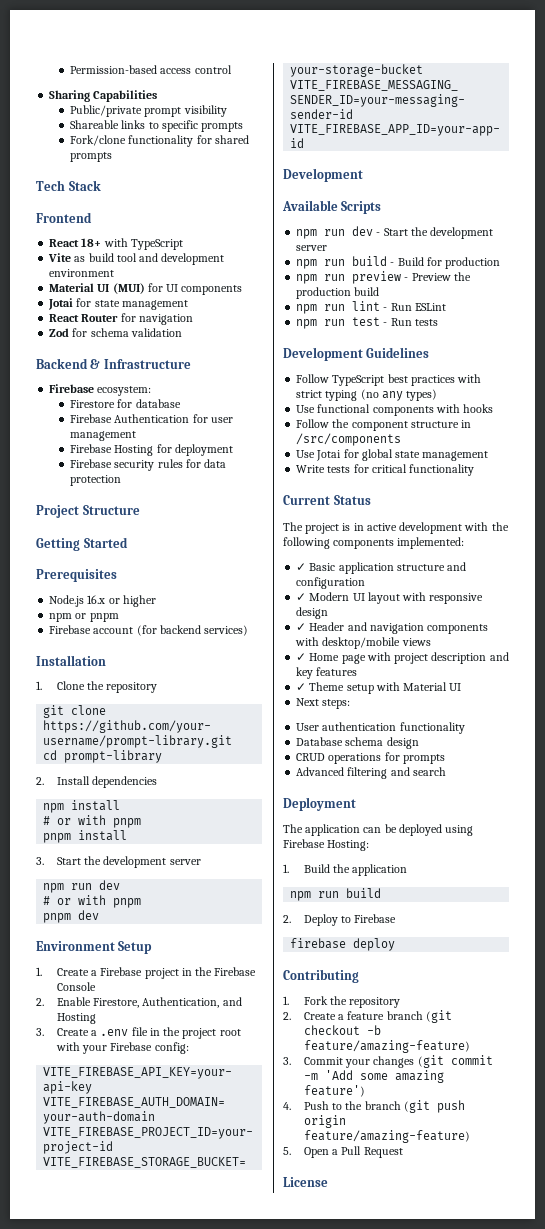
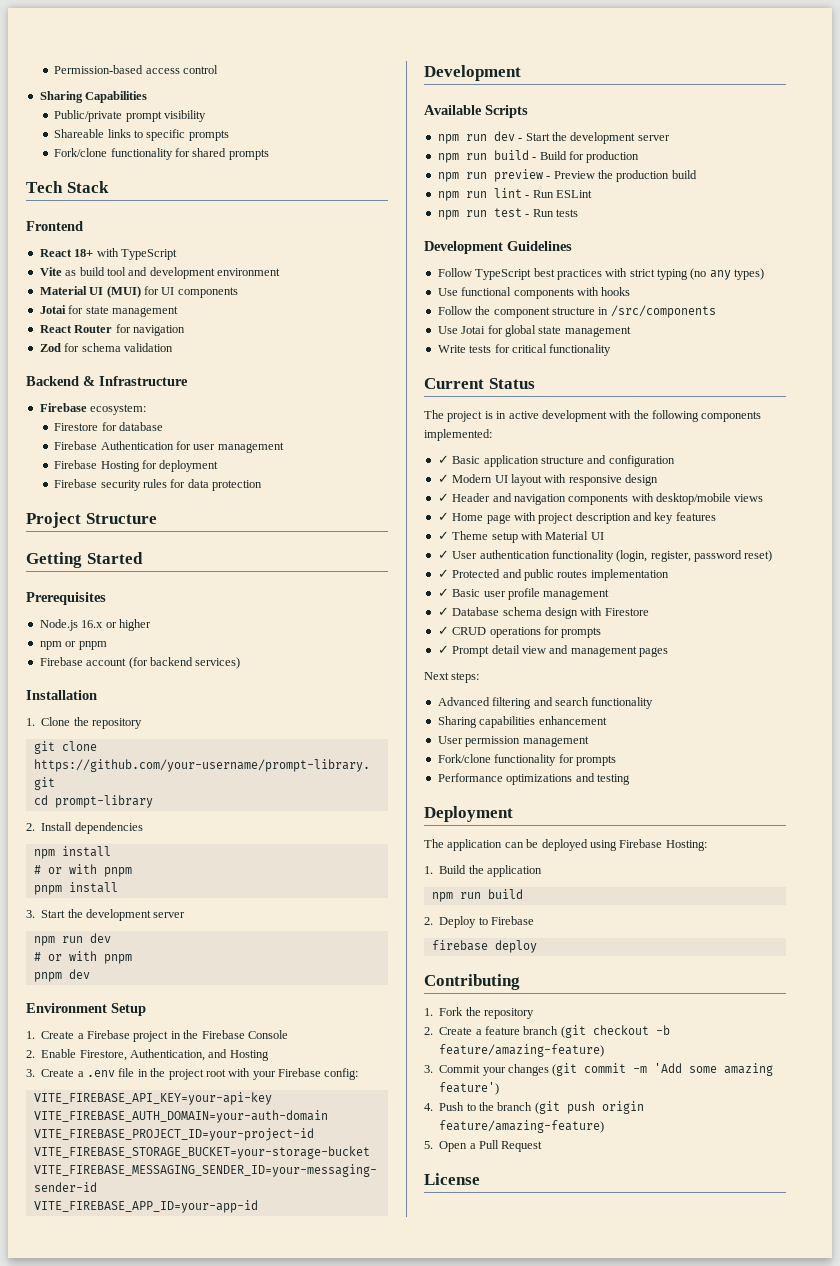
- Next steps:
- User authentication functionality
- Database schema design
- CRUD operations for prompts
+ ✓ User authentication functionality (login, register, password reset)
+ ✓ Protected and public routes implementation
+ ✓ Basic user profile management
+ ✓ Database schema design with Firestore
+ ✓ CRUD operations for prompts
- Advanced filtering and search
+ ✓ Prompt detail view and management pages
+ Next steps:
+ Advanced filtering and search functionality
+ Sharing capabilities enhancement
+ User permission management
+ Fork/clone functionality for prompts
+ Performance optimizations and testing

